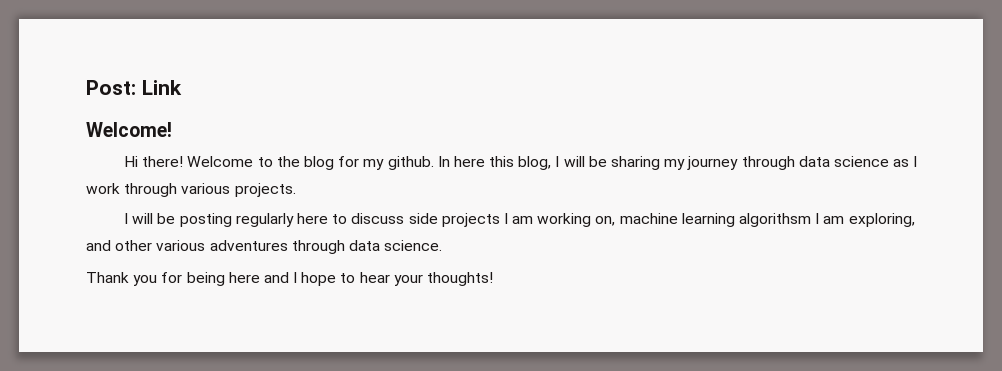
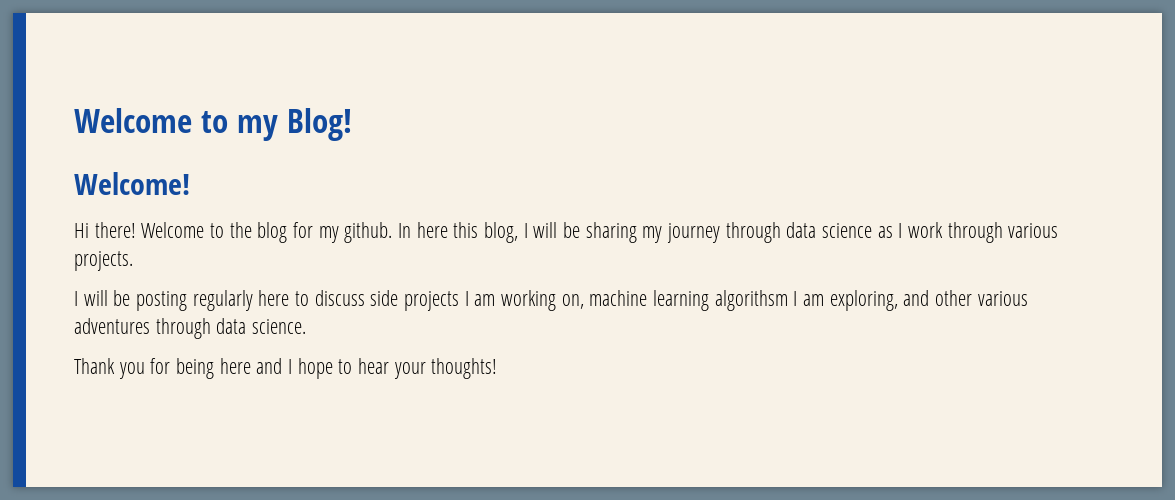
- Post: Link
+ Welcome to my Blog!

